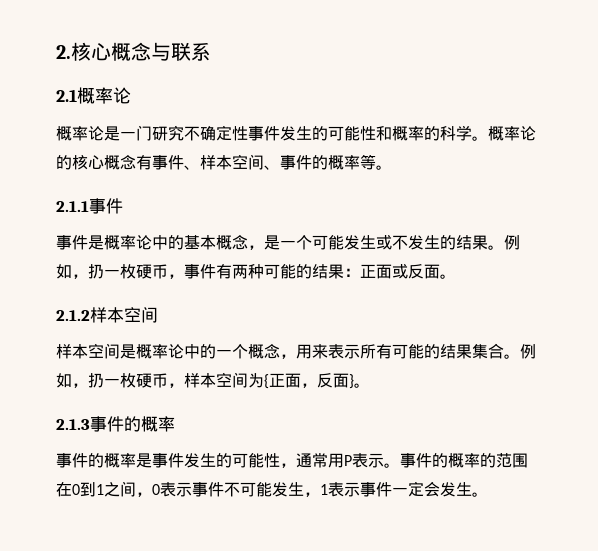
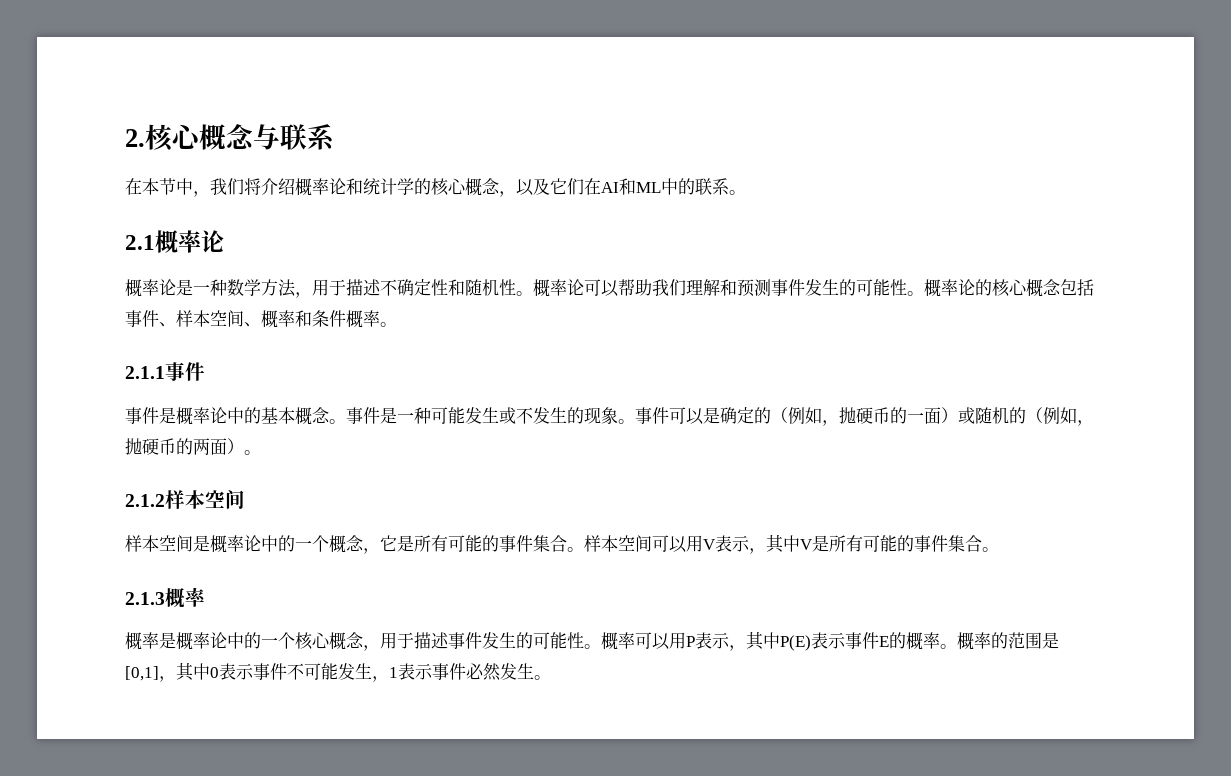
+ 在本节中，我们将介绍概率论和统计学的核心概念，以及它们在AI和ML中的联系。
- 概率论是一门研究不确定性事件发生的可能性和概率的科学。
+ 概率论是一种数学方法，用于描述不确定性和随机性。概率论可以帮助我们理解和预测事件发生的可能性。
- 概率论的核心概念有事件、样本空间、事件的概率等。
+ 概率论的核心概念包括事件、样本空间、概率和条件概率。
- 事件是概率论中的基本概念，是一个可能发生或不发生的结果。例如，扔一枚硬币，事件有两种可能的结果：正面或反面。
+ 事件是概率论中的基本概念。事件是一种可能发生或不发生的现象。事件可以是确定的（例如，抛硬币的一面）或随机的（例如，抛硬币的两面）。
- 样本空间是概率论中的一个概念，用来表示所有可能的结果集合。例如，扔一枚硬币，样本空间为{正面，反面}。
+ 样本空间是概率论中的一个概念，它是所有可能的事件集合。样本空间可以用V表示，其中V是所有可能的事件集合。
- 2.1.3事件的概率
+ 2.1.3概率
- 事件的概率是事件发生的可能性，通常用P表示。事件的概率的范围在0到1之间，0表示事件不可能发生，1表示事件一定会发生。
+ 概率是概率论中的一个核心概念，用于描述事件发生的可能性。概率可以用P表示，其中P(E)表示事件E的概率。概率的范围是[0,1]，其中0表示事件不可能发生，1表示事件必然发生。

